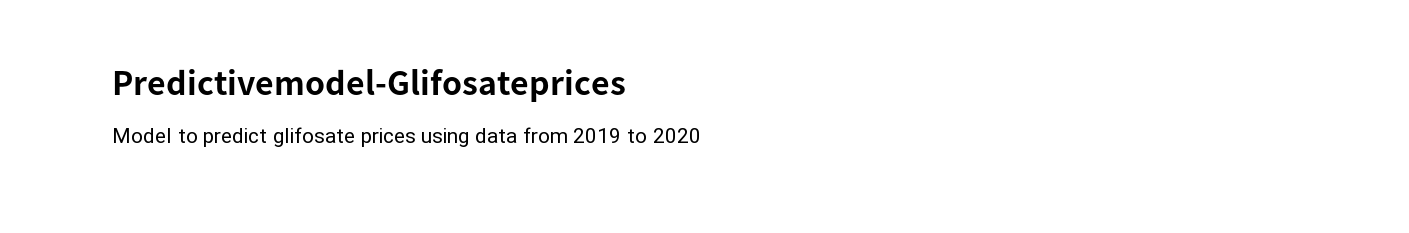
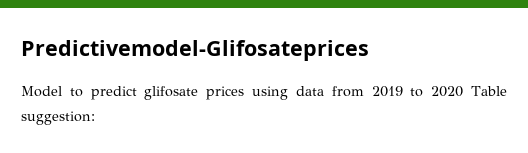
- Model to predict glifosate prices using data from 2019 to 2020
+ Model to predict glifosate prices using data from 2019 to 2020 Table suggestion:

